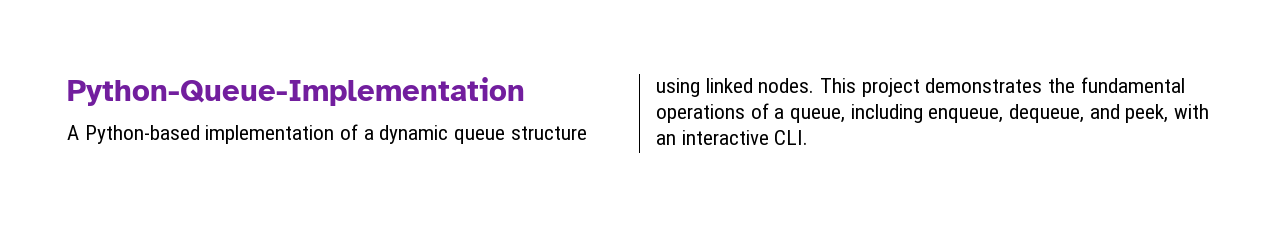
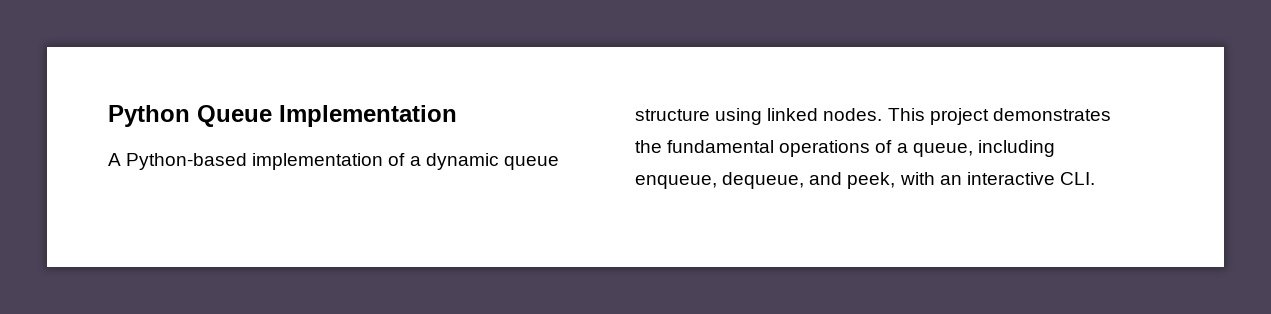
- Python-Queue-Implementation
+ Python Queue Implementation

